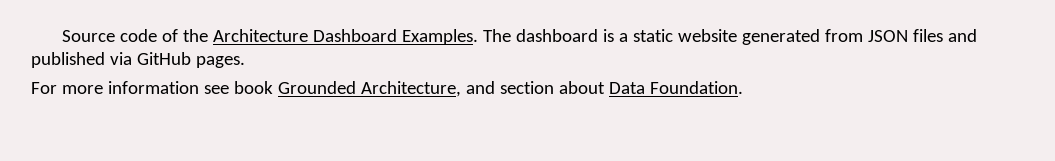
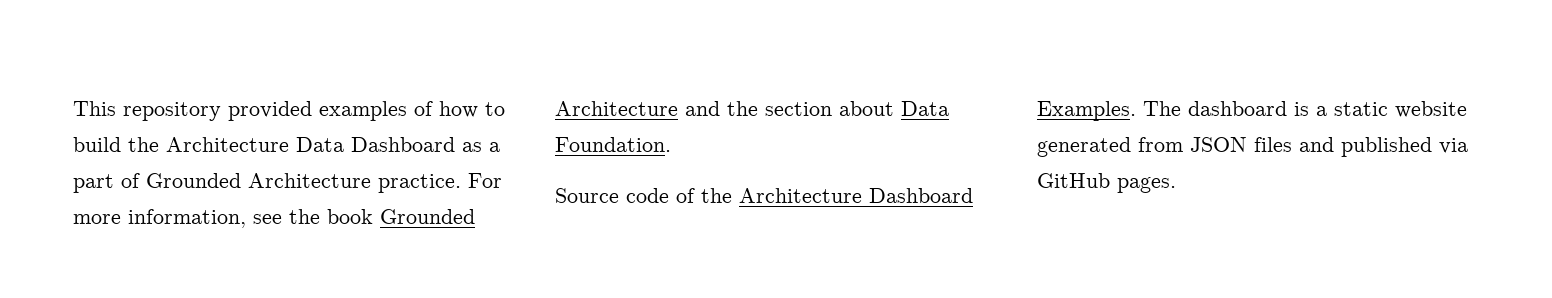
+ This repository provided examples of how to build the Architecture Data Dashboard as a part of Grounded Architecture practice. For more information, see the book Grounded Architecture and the section about Data Foundation.
- For more information see book Grounded Architecture, and section about Data Foundation.

